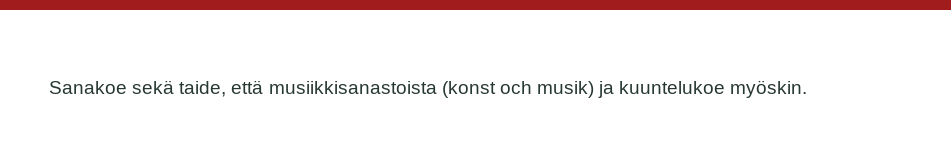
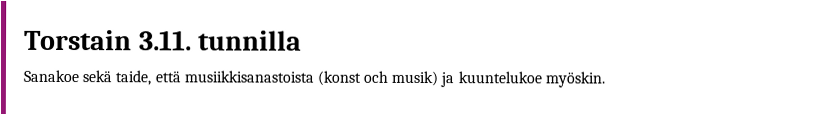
+ Torstain 3.11. tunnilla

